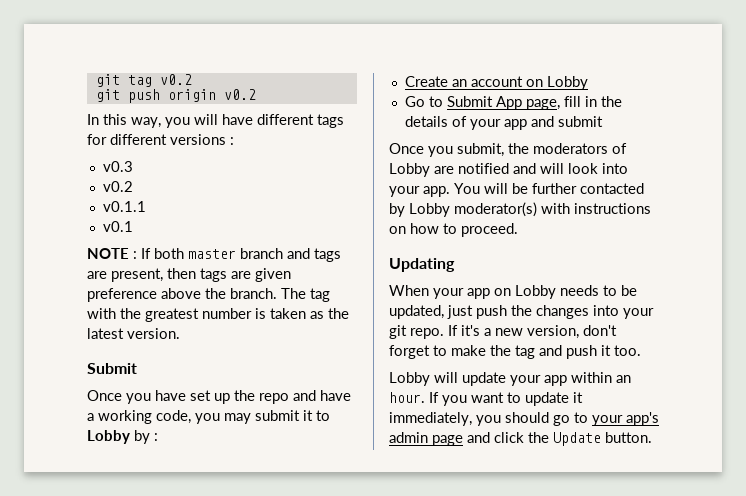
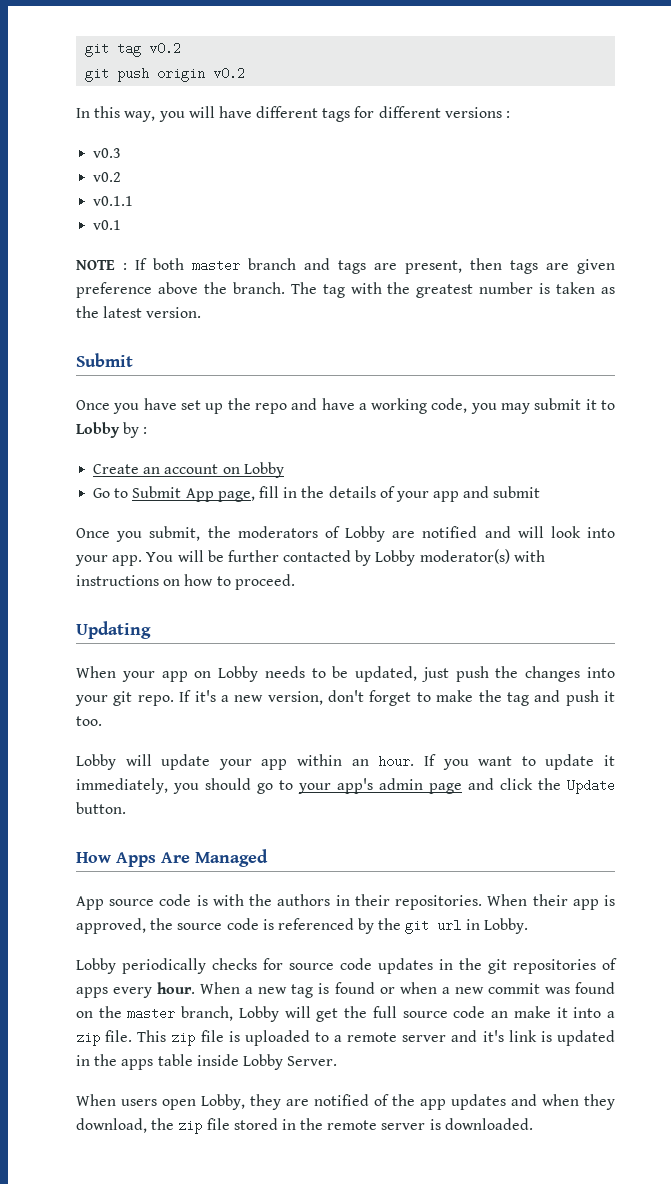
+ How Apps Are Managed
+ App source code is with the authors in their repositories. When their app is approved, the source code is referenced by the git url in Lobby.
+ Lobby periodically checks for source code updates in the git repositories of apps every hour. When a new tag is found or when a new commit was found on the master branch, Lobby will get the full source code an make it into a zip file. This zip file is uploaded to a remote server and it's link is updated in the apps table inside Lobby Server.
+ When users open Lobby, they are notified of the app updates and when they download, the zip file stored in the remote server is downloaded.

